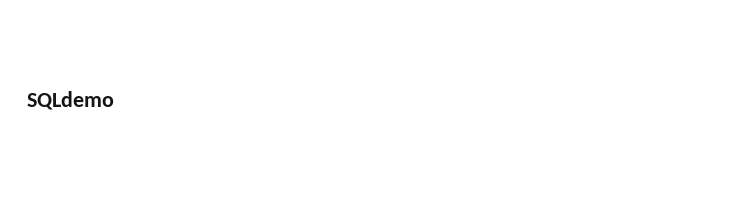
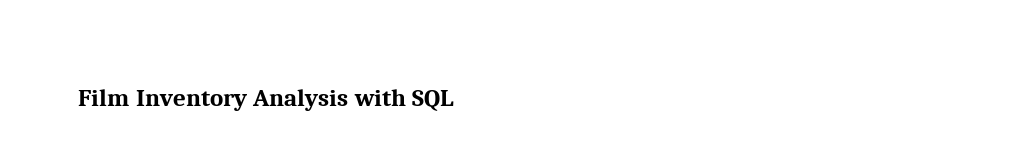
- SQLdemo
+ Film Inventory Analysis with SQL

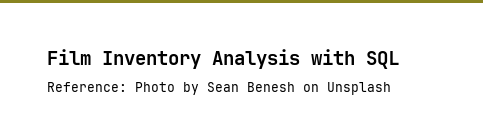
+ Reference: Photo by Sean Benesh on Unsplash

